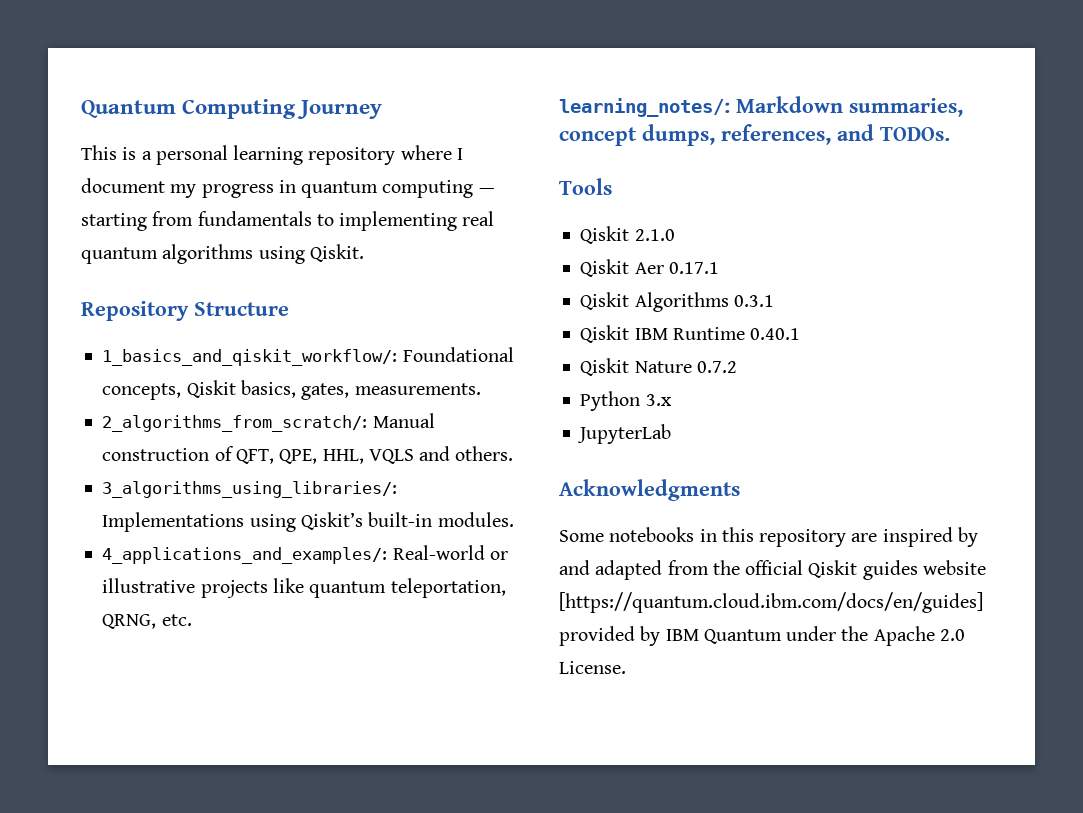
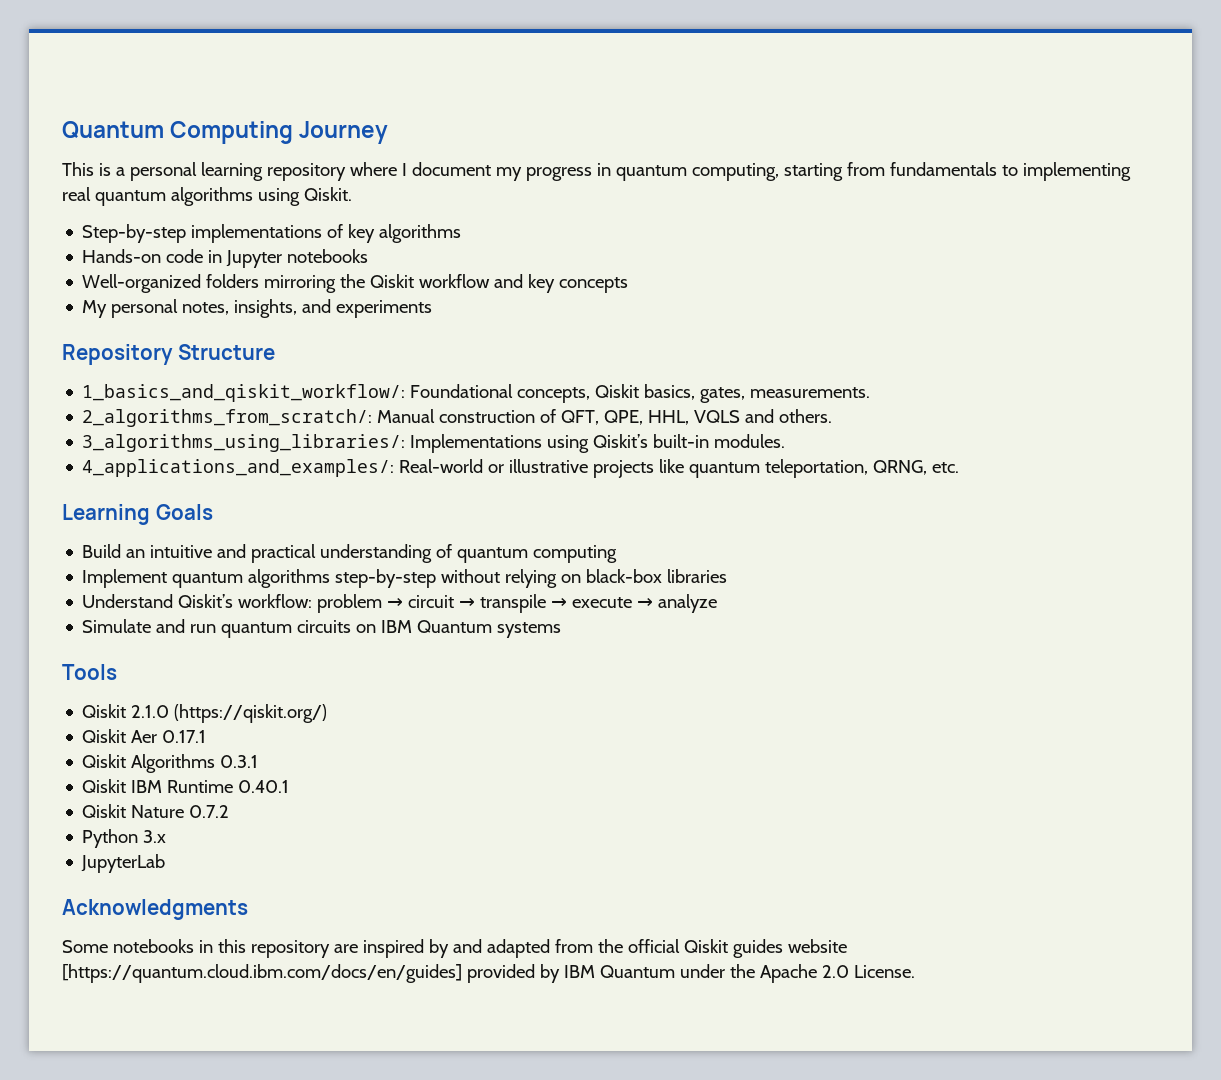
- This is a personal learning repository where I document my progress in quantum computing — starting from fundamentals to implementing real quantum algorithms using Qiskit.
+ This is a personal learning repository where I document my progress in quantum computing, starting from fundamentals to implementing real quantum algorithms using Qiskit.
+ Step-by-step implementations of key algorithms
+ Hands-on code in Jupyter notebooks
+ Well-organized folders mirroring the Qiskit workflow and key concepts
+ My personal notes, insights, and experiments
- learning_notes/: Markdown summaries, concept dumps, references, and TODOs.
+ Learning Goals
+ Build an intuitive and practical understanding of quantum computing
+ Implement quantum algorithms step-by-step without relying on black-box libraries
+ Understand Qiskit’s workflow: problem → circuit → transpile → execute → analyze
+ Simulate and run quantum circuits on IBM Quantum systems
- Qiskit 2.1.0
+ Qiskit 2.1.0 (https://qiskit.org/)

